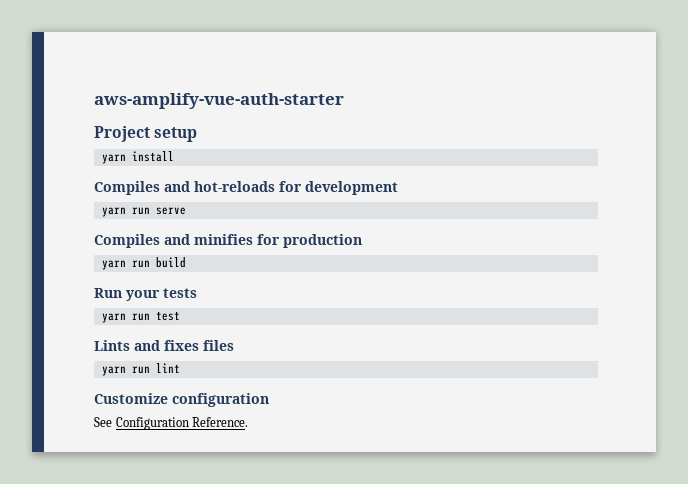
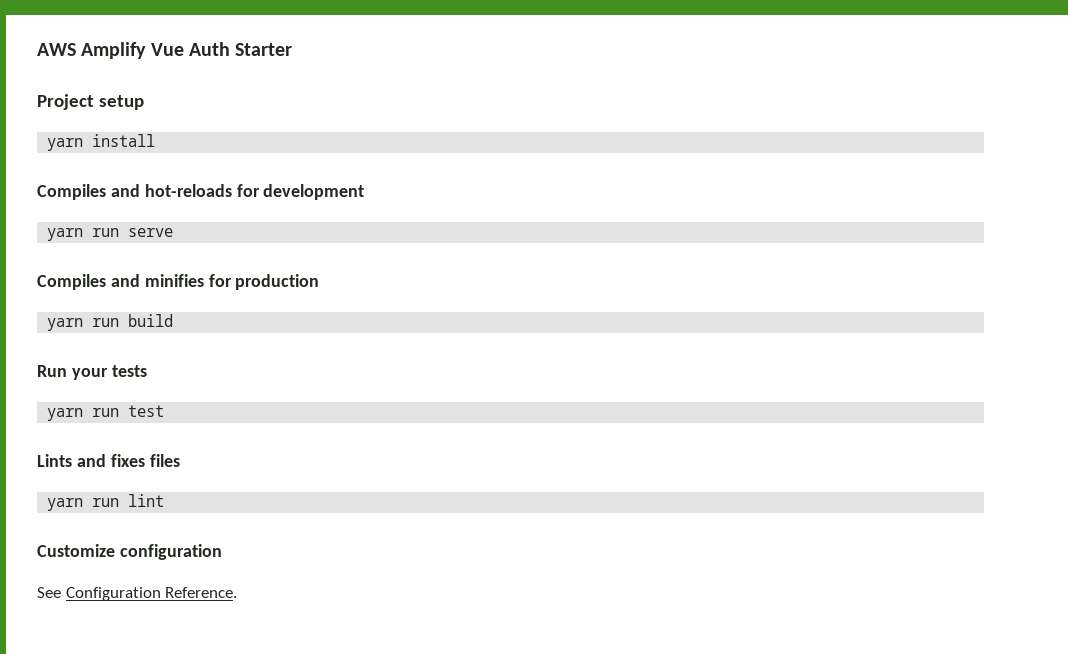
- aws-amplify-vue-auth-starter
+ AWS Amplify Vue Auth Starter

